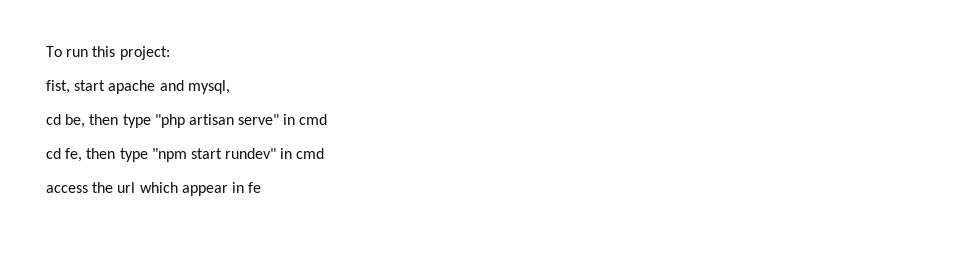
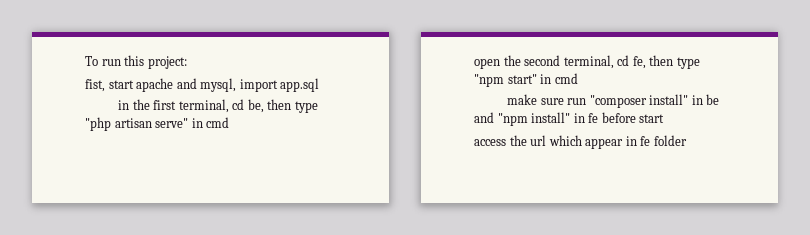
- fist, start apache and mysql,
- cd be, then type "php artisan serve" in cmd
+ fist, start apache and mysql, import app.sql
+ in the first terminal, cd be, then type "php artisan serve" in cmd
- cd fe, then type "npm start rundev" in cmd
+ open the second terminal, cd fe, then type "npm start" in cmd
+ make sure run "composer install" in be and "npm install" in fe before start
- access the url which appear in fe
+ access the url which appear in fe folder

